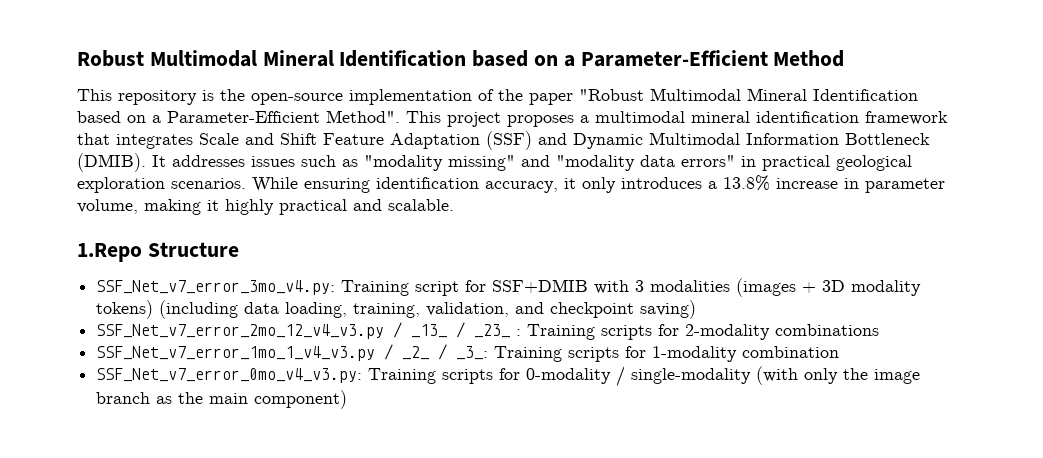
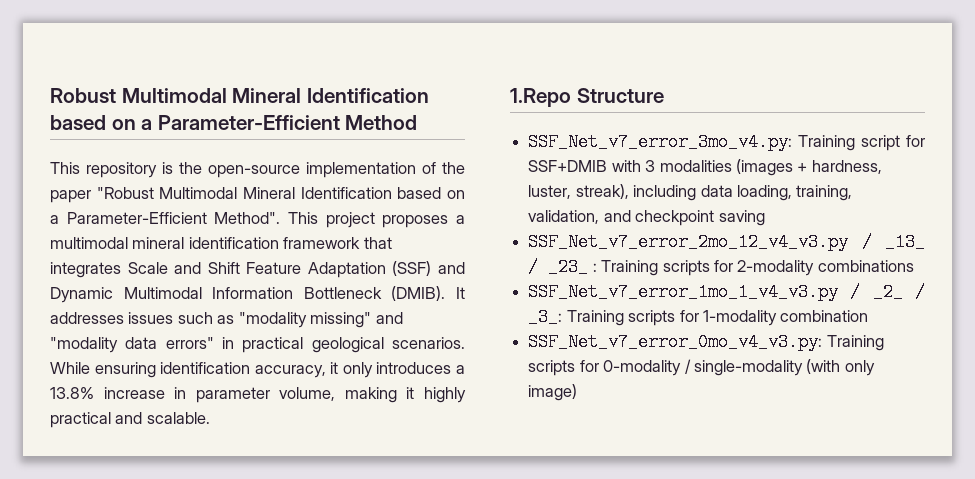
- It addresses issues such as "modality missing" and "modality data errors" in practical geological exploration scenarios.
+ It addresses issues such as "modality missing" and "modality data errors" in practical geological scenarios.
- SSF_Net_v7_error_3mo_v4.py: Training script for SSF+DMIB with 3 modalities (images + 3D modality tokens) (including data loading, training, validation, and checkpoint saving)
+ SSF_Net_v7_error_3mo_v4.py: Training script for SSF+DMIB with 3 modalities (images + hardness, luster, streak), including data loading, training, validation, and checkpoint saving
- SSF_Net_v7_error_0mo_v4_v3.py: Training scripts for 0-modality / single-modality (with only the image branch as the main component)
+ SSF_Net_v7_error_0mo_v4_v3.py: Training scripts for 0-modality / single-modality (with only image)

